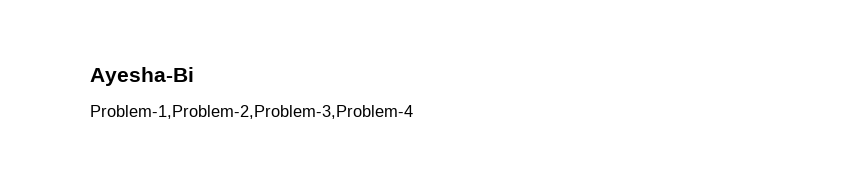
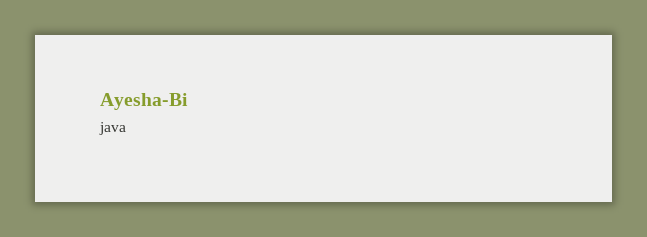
- Problem-1,Problem-2,Problem-3,Problem-4
+ java

